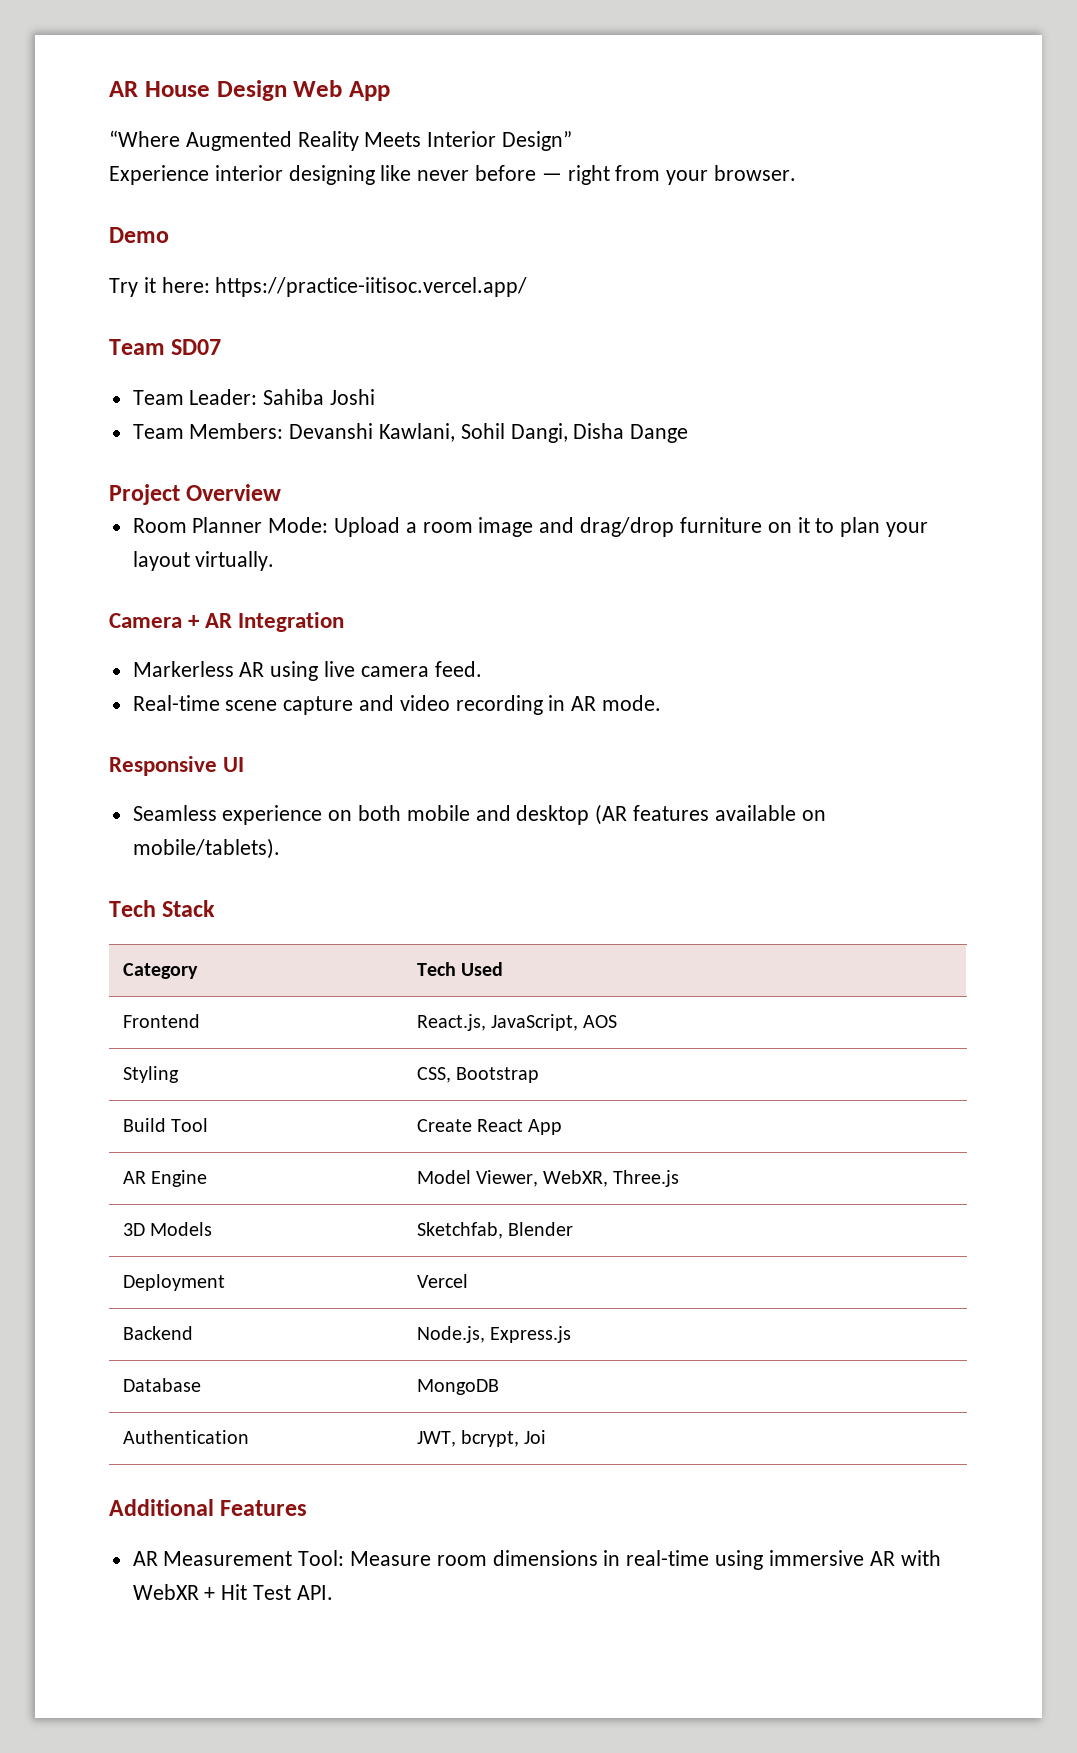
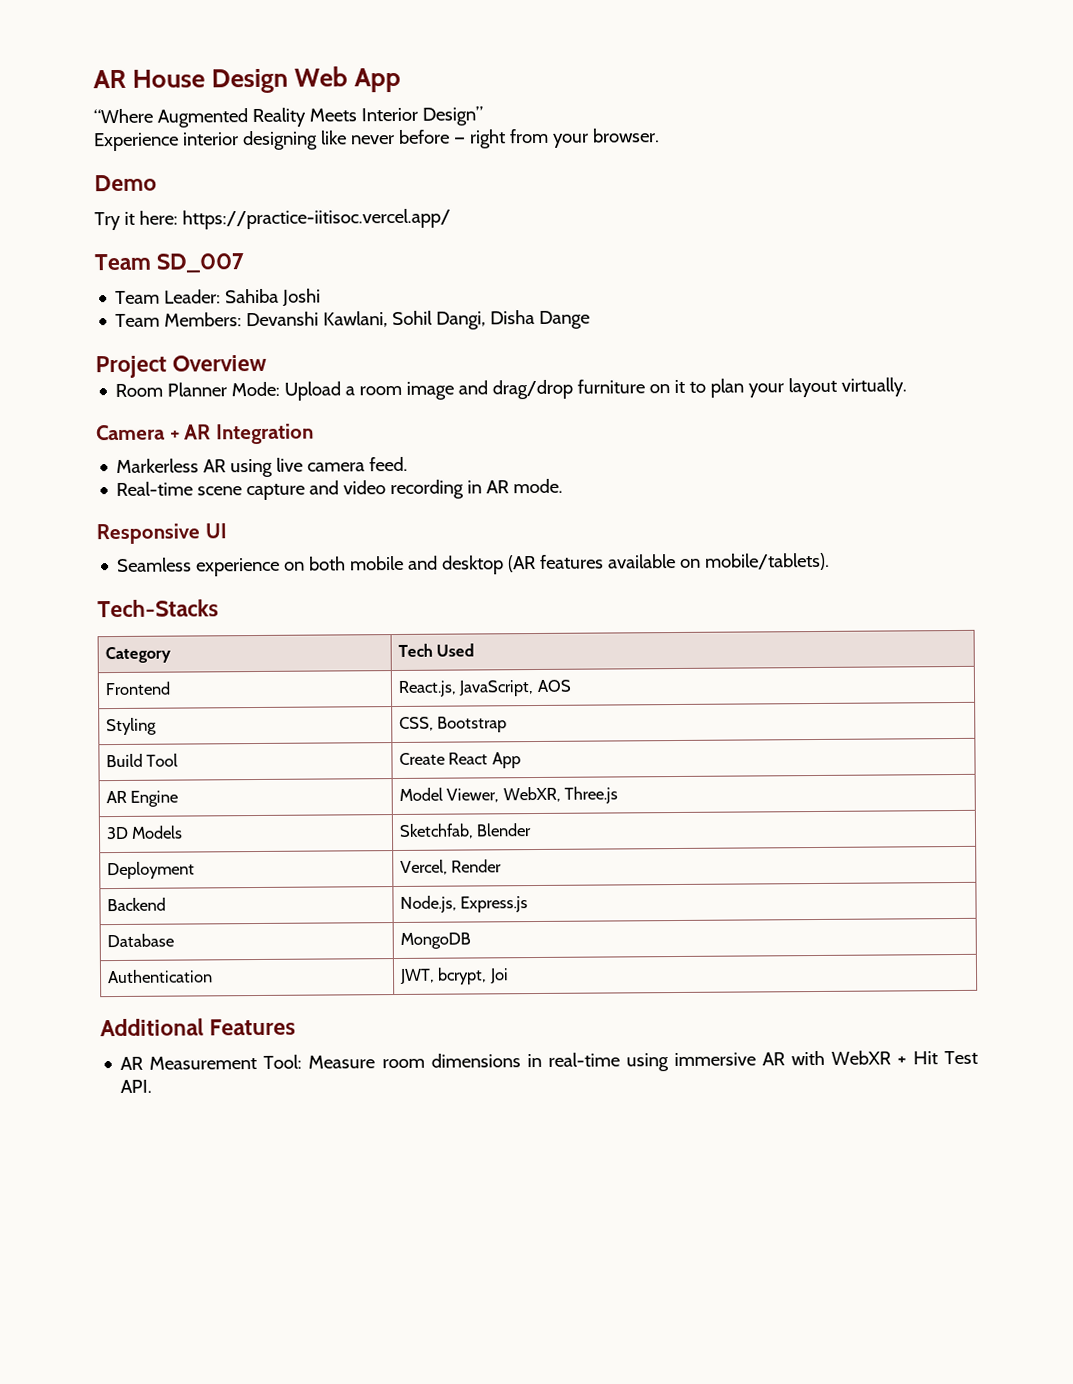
- Team SD07
+ Team SD_007
- Tech Stack
+ Tech-Stacks
- Deployment | Vercel
+ Deployment | Vercel, Render

